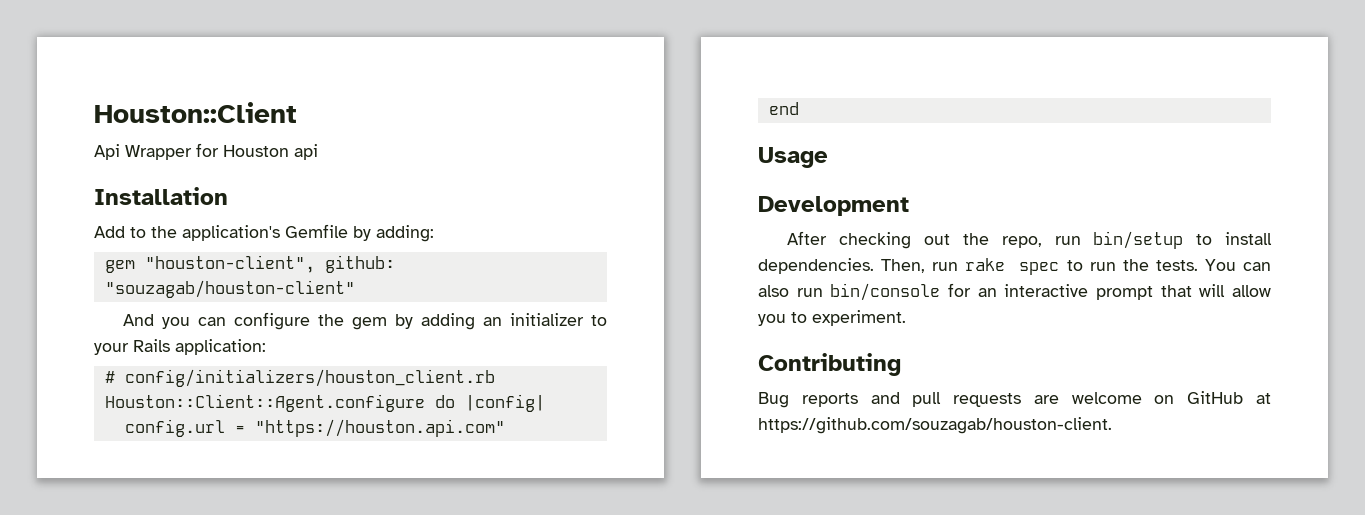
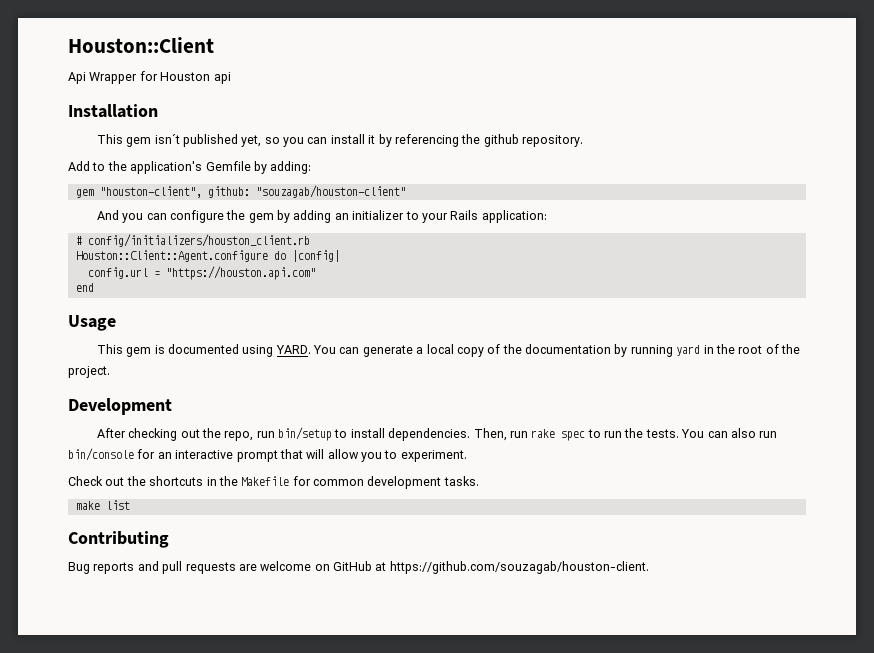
+ This gem isn´t published yet, so you can install it by referencing the github repository.
+ This gem is documented using YARD. You can generate a local copy of the documentation by running yard in the root of the project.
+ Check out the shortcuts in the Makefile for common development tasks.
+ make list

